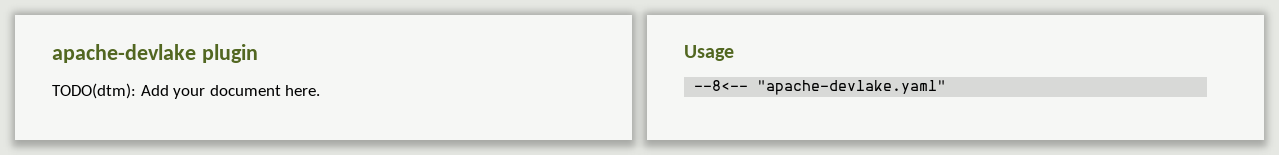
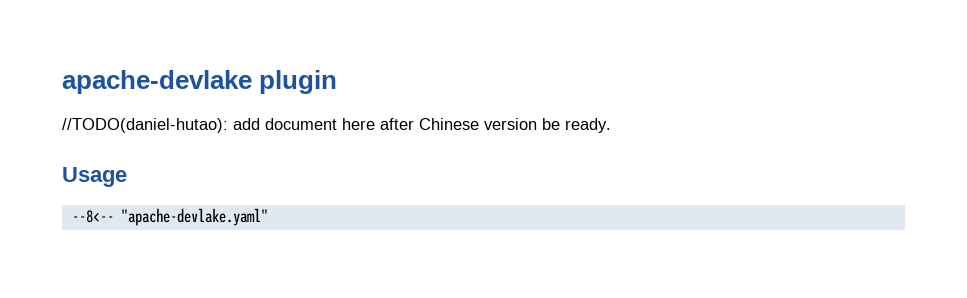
- TODO(dtm): Add your document here.
+ //TODO(daniel-hutao): add document here after Chinese version be ready.

